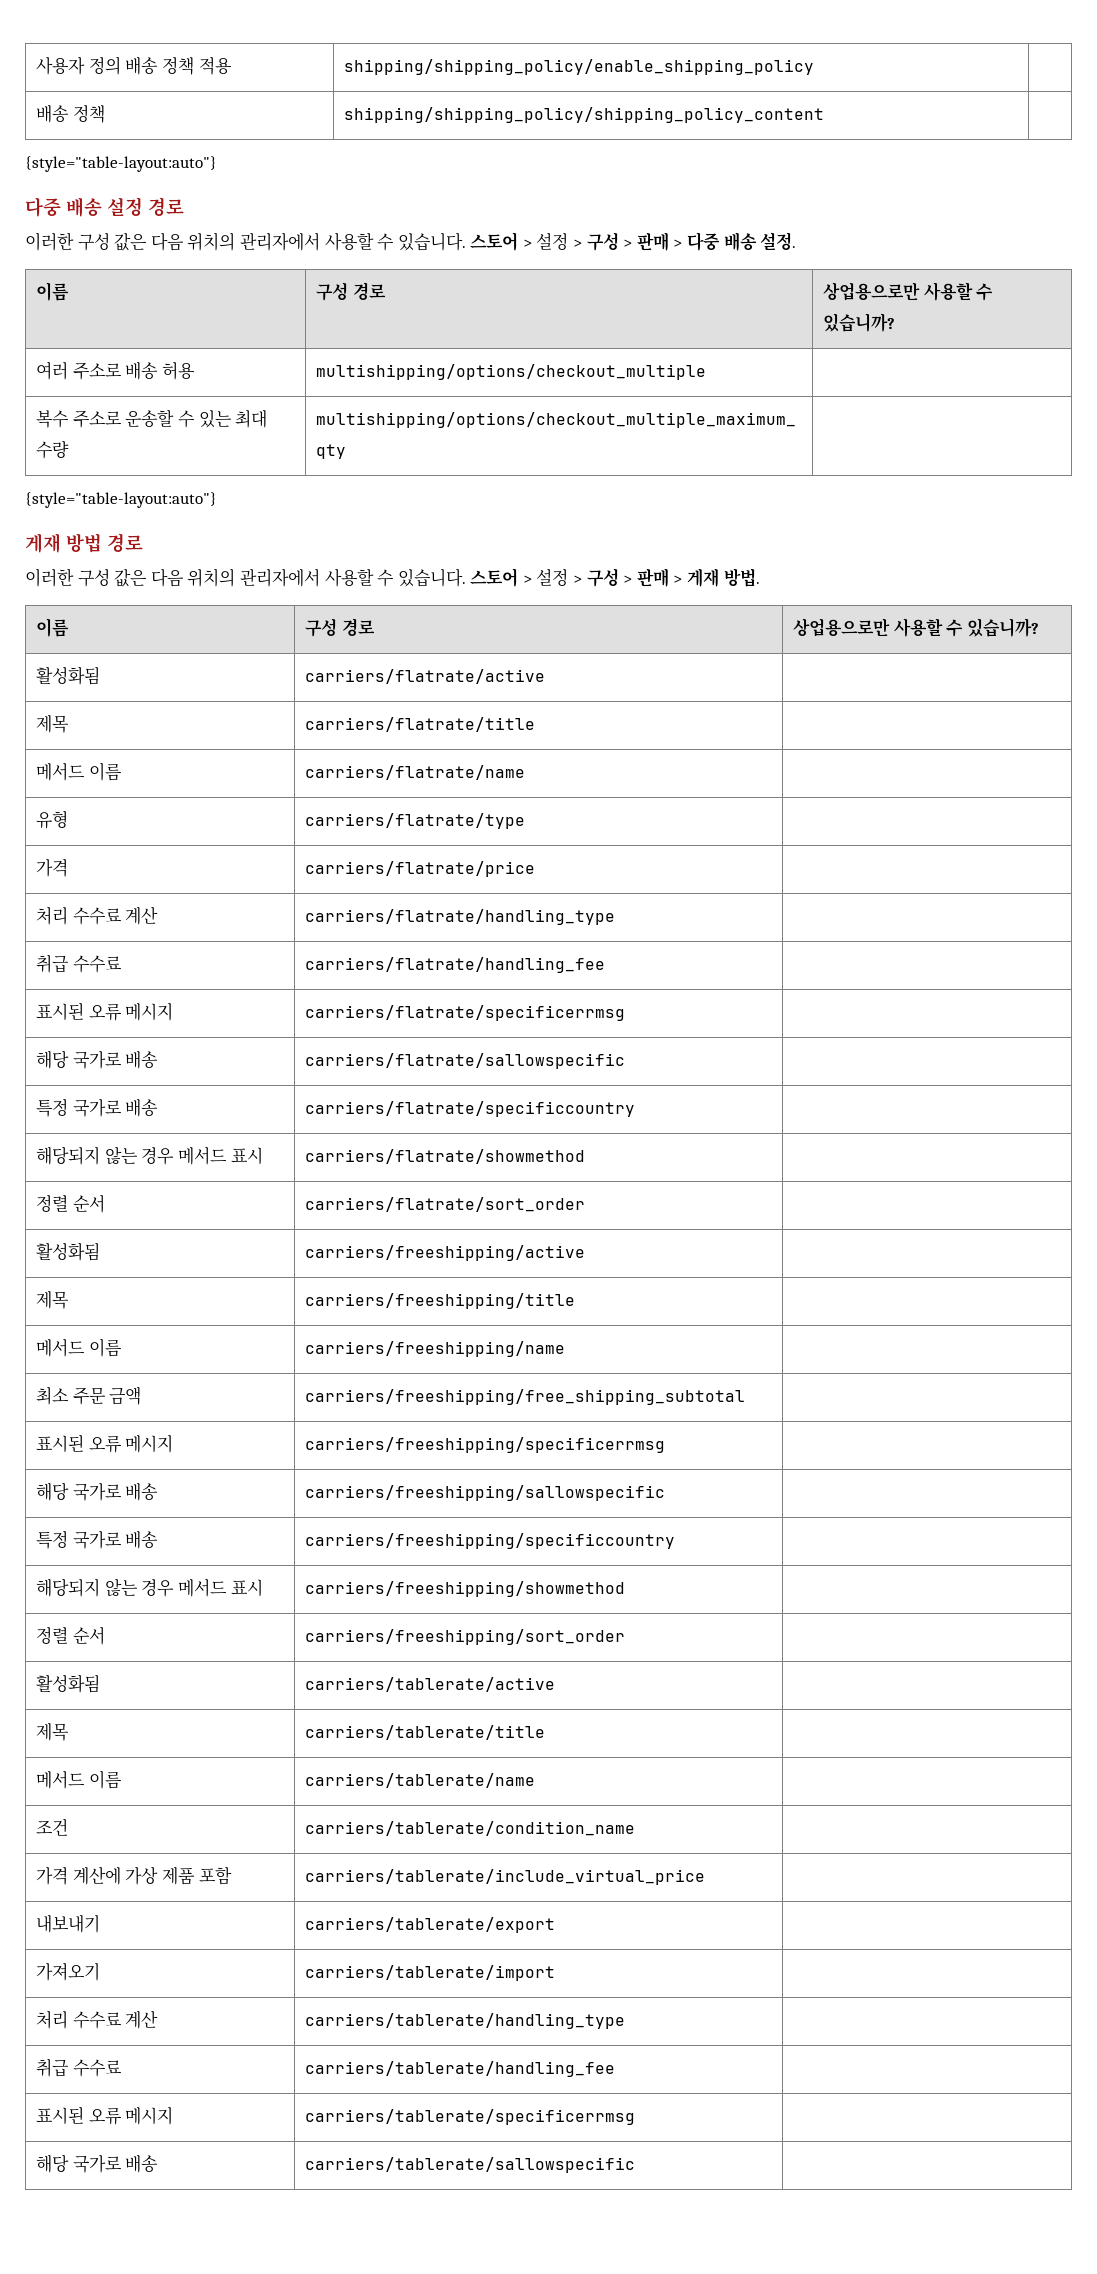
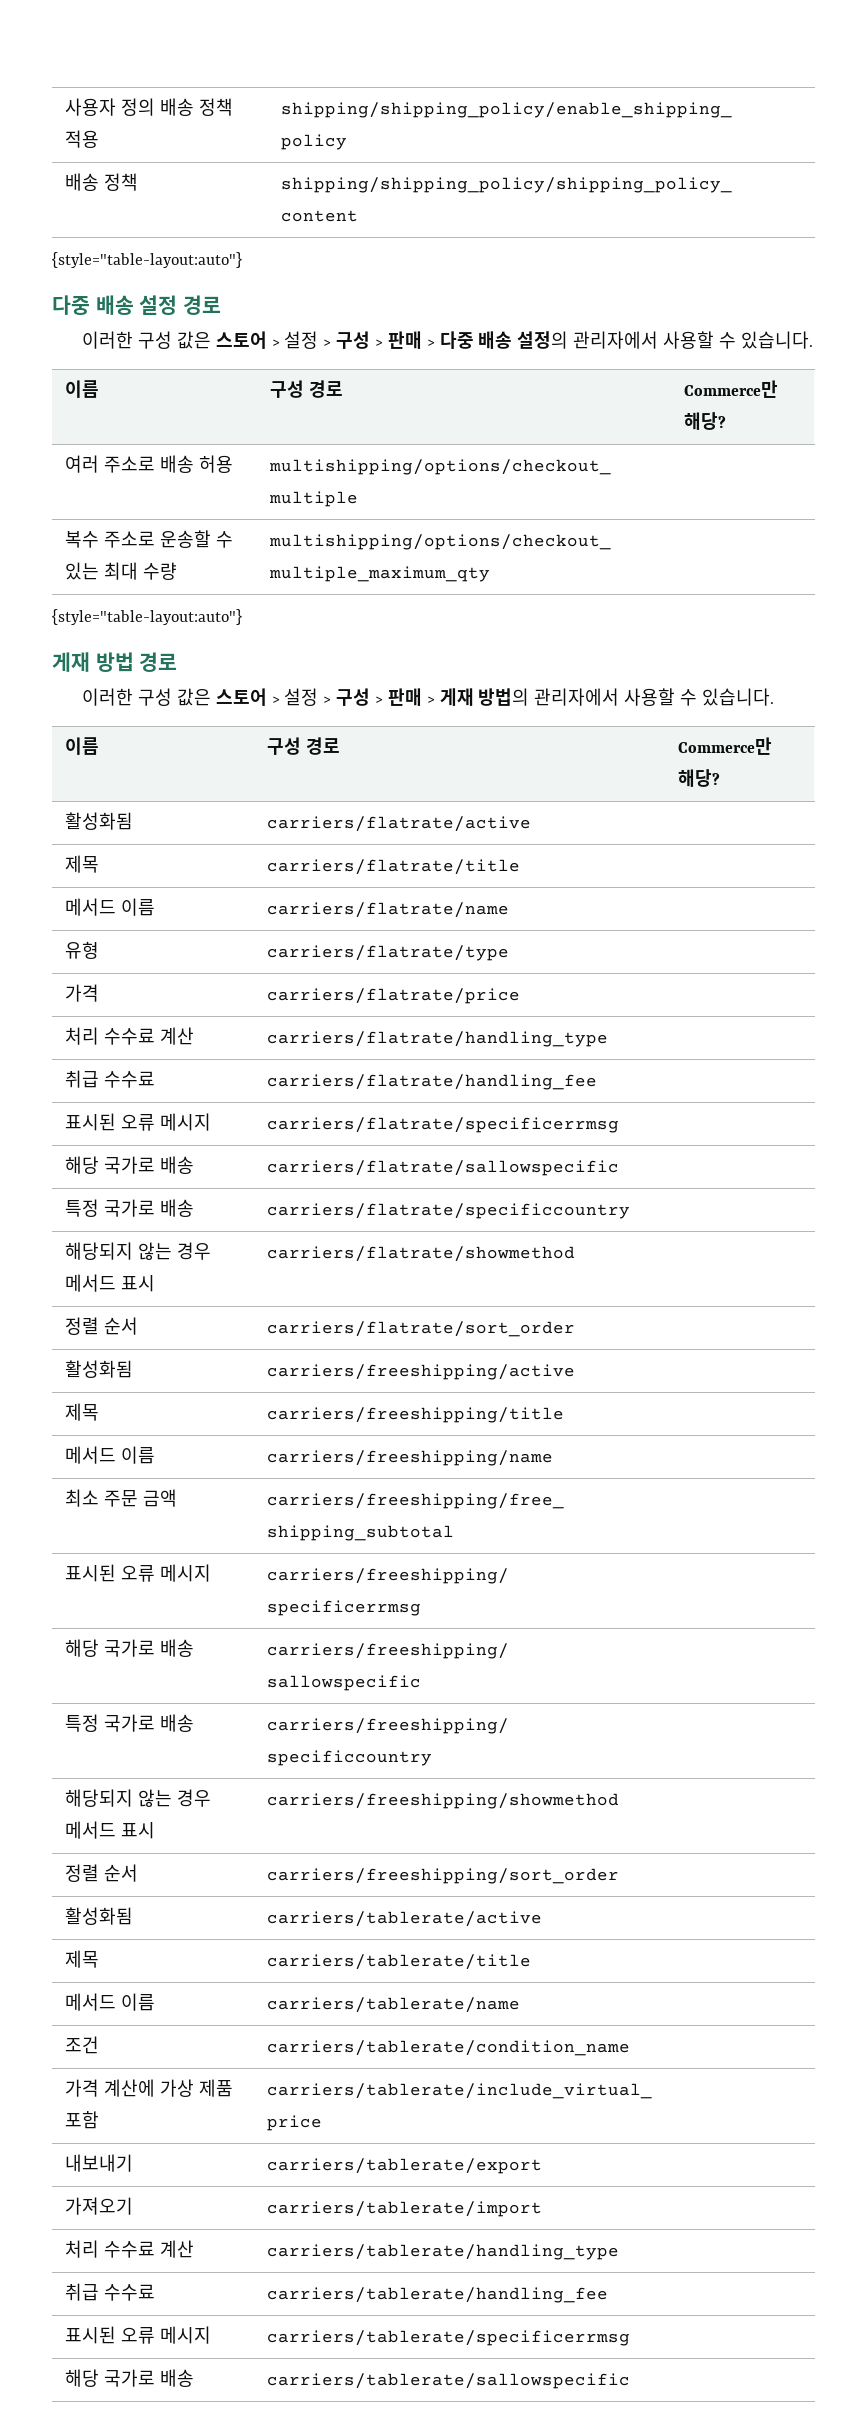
- 이러한 구성 값은 다음 위치의 관리자에서 사용할 수 있습니다. 스토어 > 설정 > 구성 > 판매 > 다중 배송 설정.
- 이름 | 구성 경로 | 상업용으로만 사용할 수 있습니까?
+ 이러한 구성 값은 스토어 > 설정 > 구성 > 판매 > 다중 배송 설정의 관리자에서 사용할 수 있습니다.
+ 이름 | 구성 경로 | Commerce만 해당?
- 이러한 구성 값은 다음 위치의 관리자에서 사용할 수 있습니다. 스토어 > 설정 > 구성 > 판매 > 게재 방법.
- 이름 | 구성 경로 | 상업용으로만 사용할 수 있습니까?
+ 이러한 구성 값은 스토어 > 설정 > 구성 > 판매 > 게재 방법의 관리자에서 사용할 수 있습니다.
+ 이름 | 구성 경로 | Commerce만 해당?

